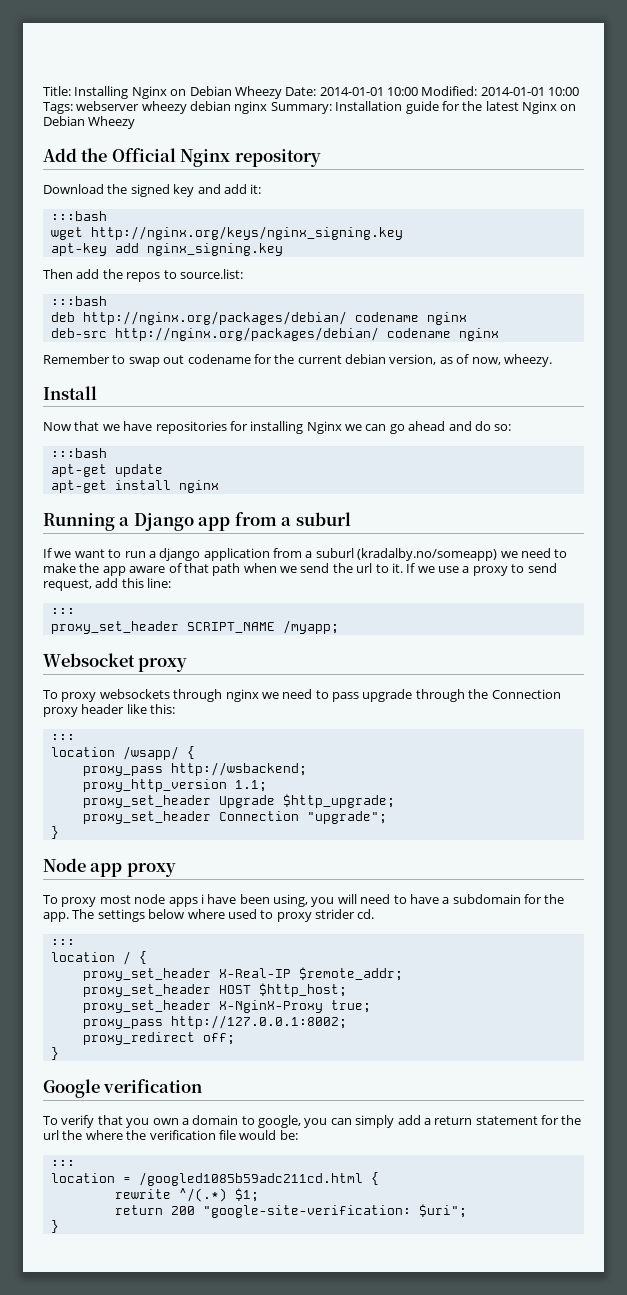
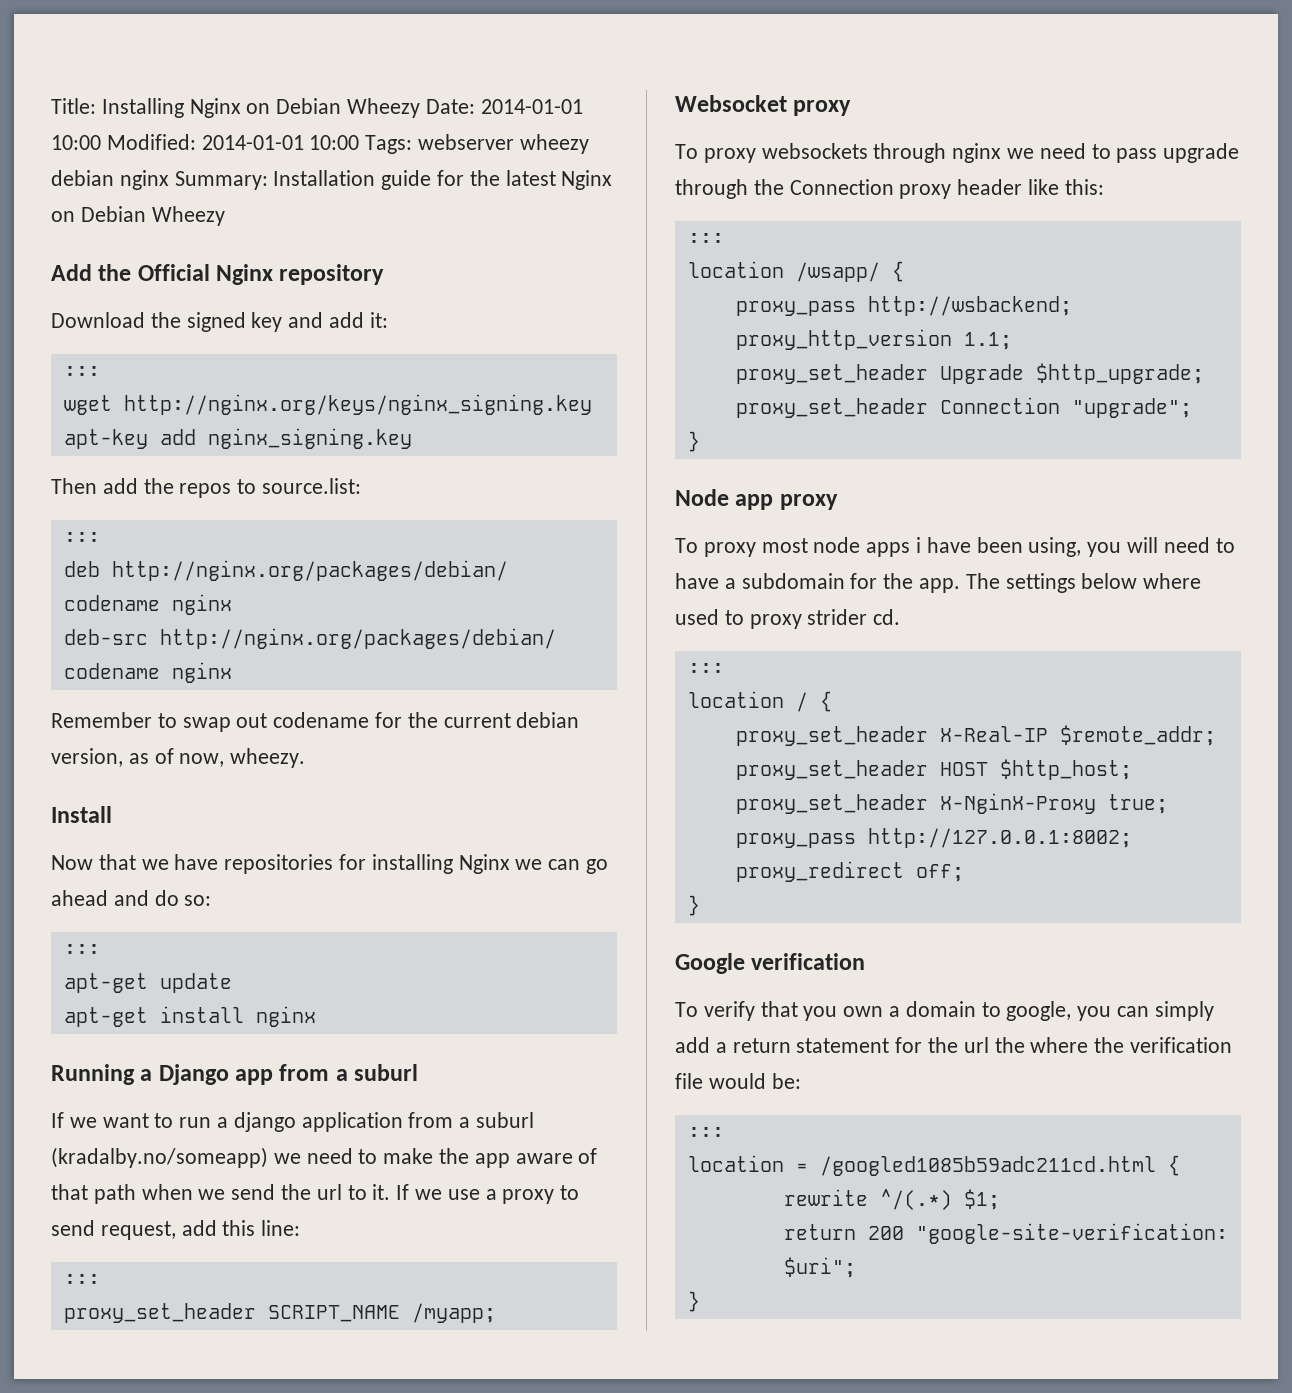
  Download the signed key and add it:
- :::bash
+ :::
  Then add the repos to source.list:
- :::bash
+ :::
  Now that we have repositories for installing Nginx we can go ahead and do so:
- :::bash
+ :::

